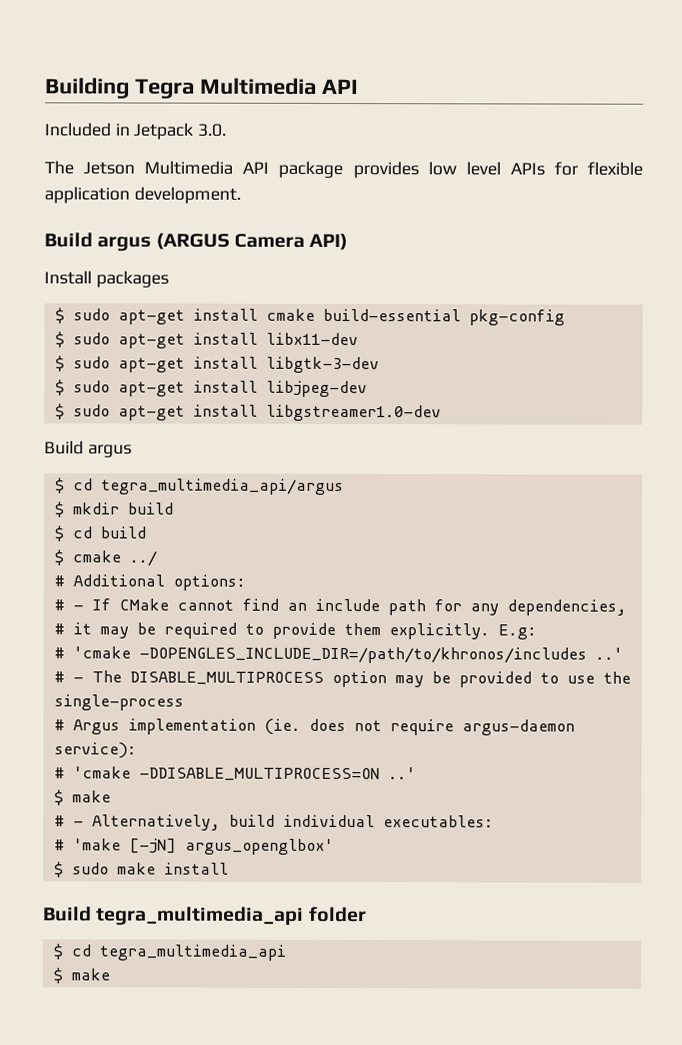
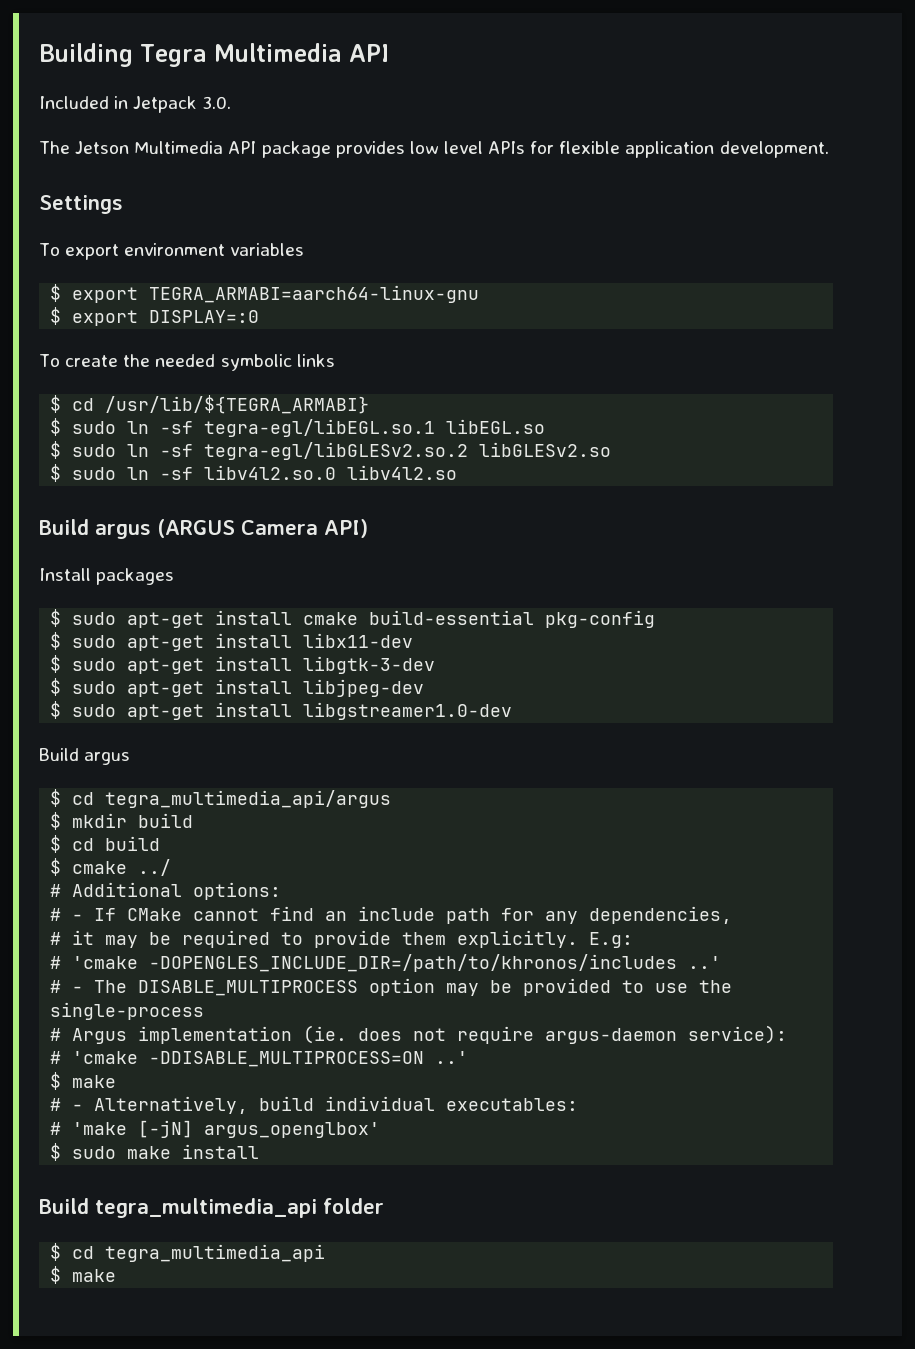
+ Settings
+ To export environment variables
+ $ export TEGRA_ARMABI=aarch64-linux-gnu
+ $ export DISPLAY=:0
+ To create the needed symbolic links
+ $ cd /usr/lib/${TEGRA_ARMABI}
+ $ sudo ln -sf tegra-egl/libEGL.so.1 libEGL.so
+ $ sudo ln -sf tegra-egl/libGLESv2.so.2 libGLESv2.so
+ $ sudo ln -sf libv4l2.so.0 libv4l2.so

